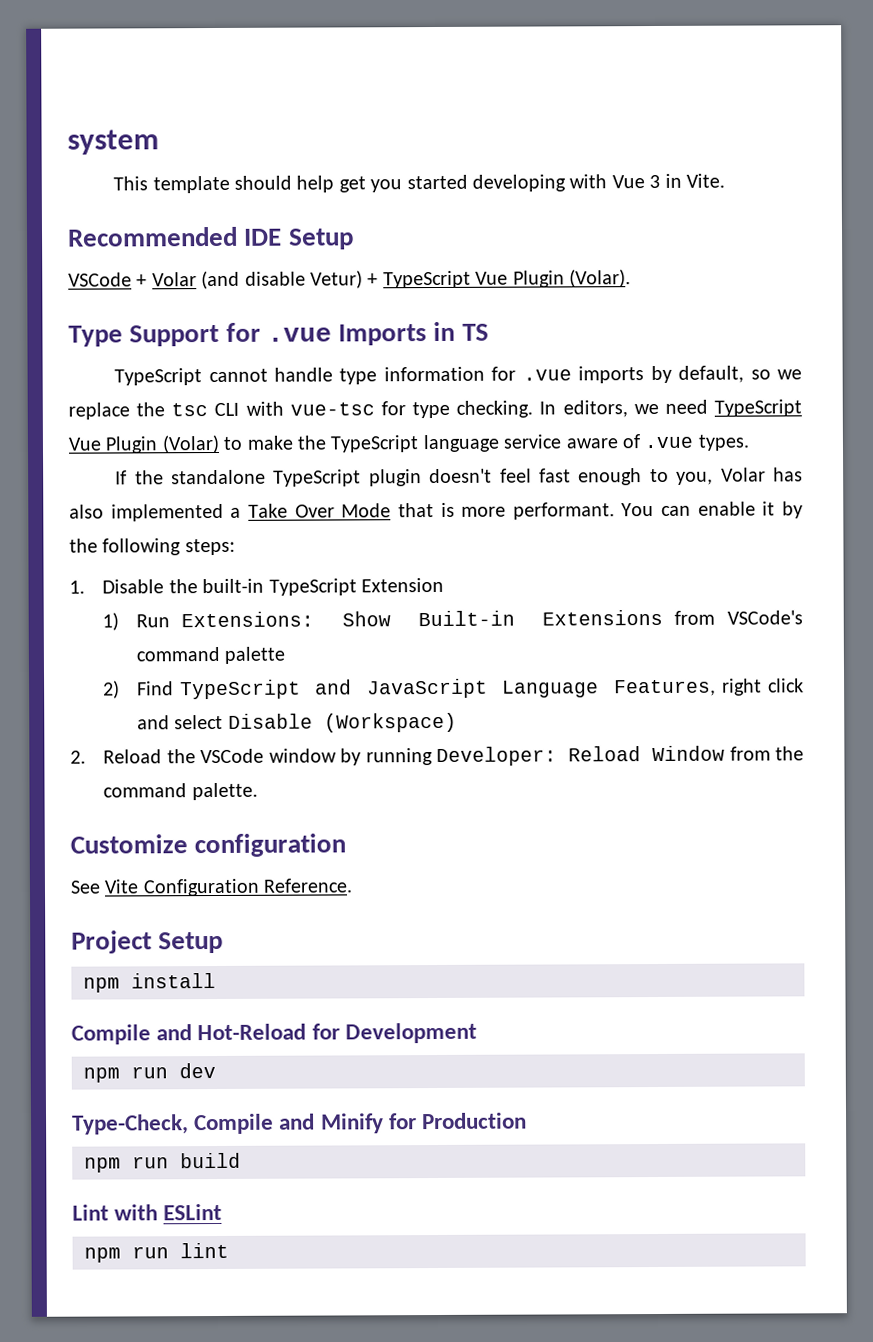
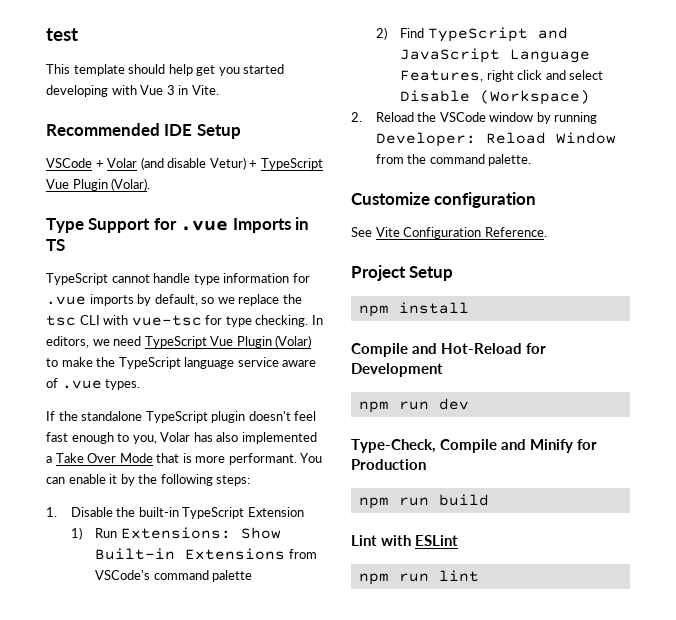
- system
+ test

